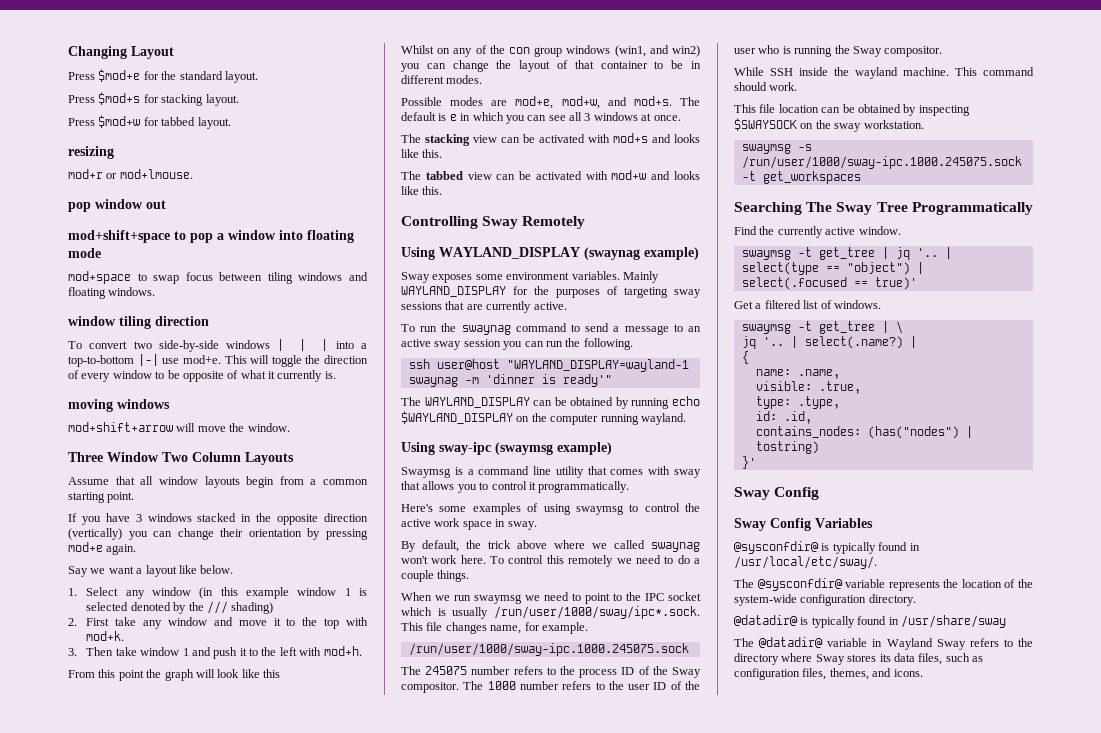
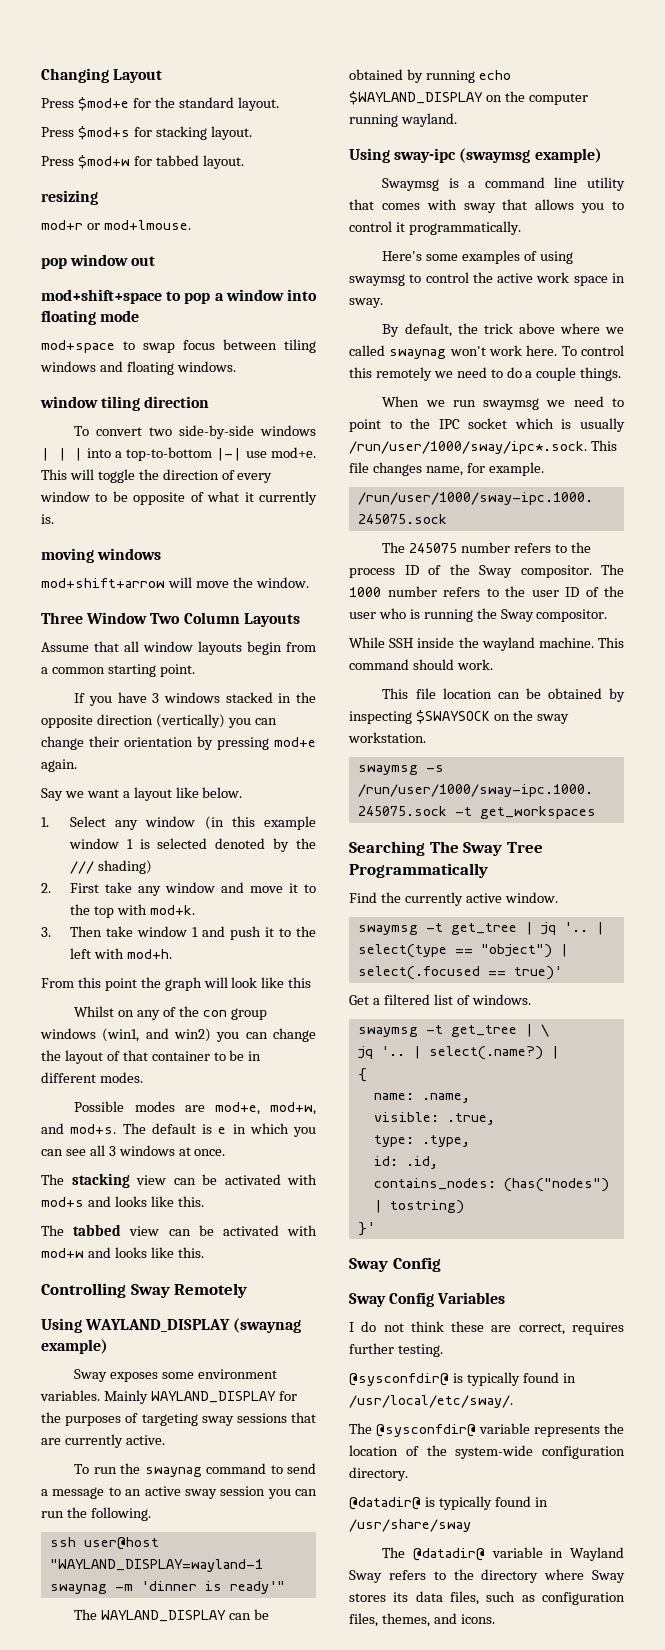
+ I do not think these are correct, requires further testing.

